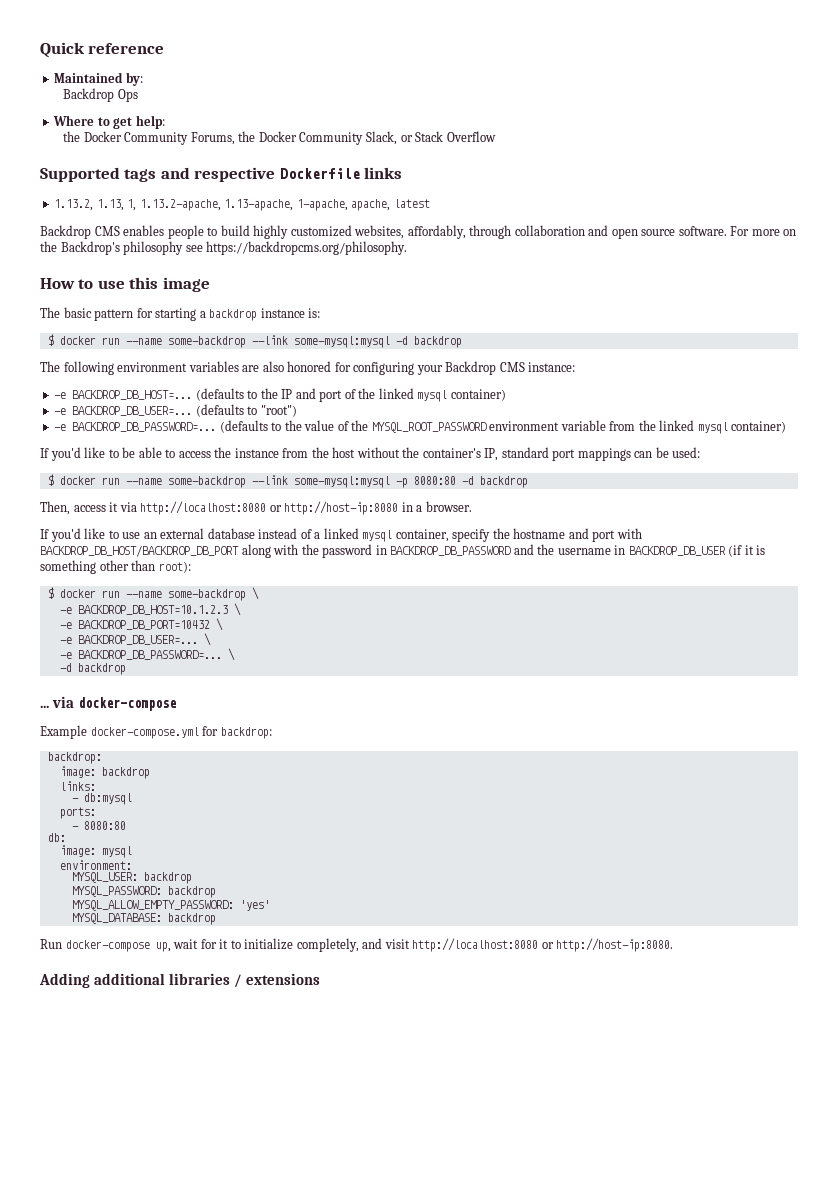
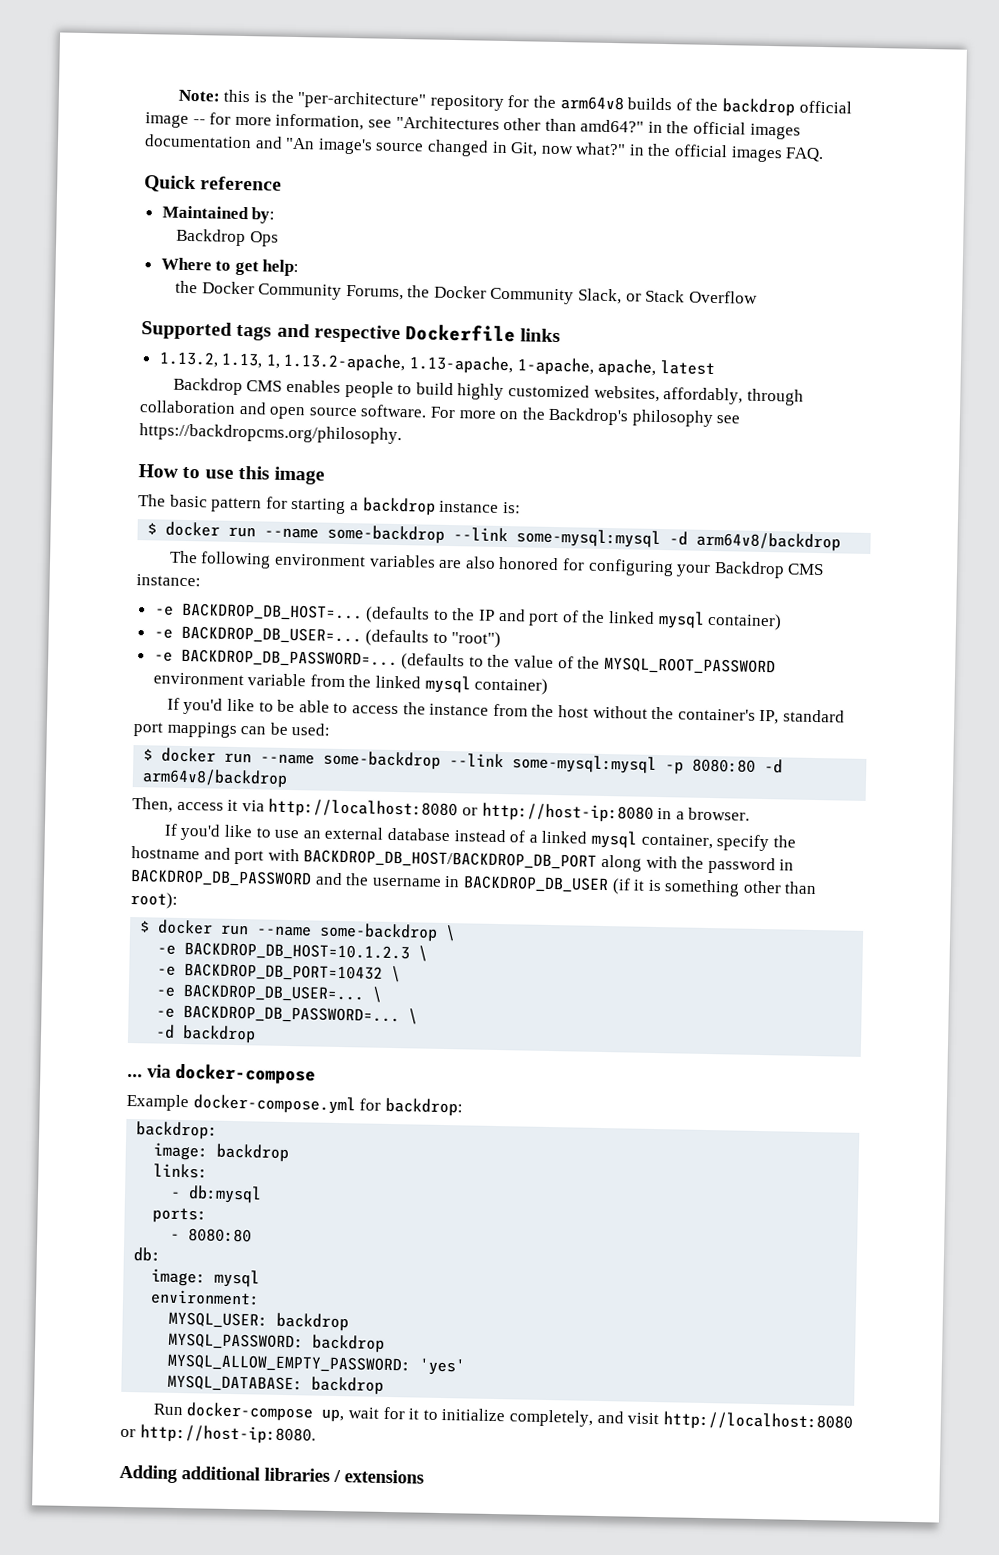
+ Note: this is the "per-architecture" repository for the arm64v8 builds of the backdrop official image -- for more information, see "Architectures other than amd64?" in the official images documentation and "An image's source changed in Git, now what?" in the official images FAQ.
- $ docker run --name some-backdrop --link some-mysql:mysql -d backdrop
+ $ docker run --name some-backdrop --link some-mysql:mysql -d arm64v8/backdrop
- $ docker run --name some-backdrop --link some-mysql:mysql -p 8080:80 -d backdrop
+ $ docker run --name some-backdrop --link some-mysql:mysql -p 8080:80 -d arm64v8/backdrop

